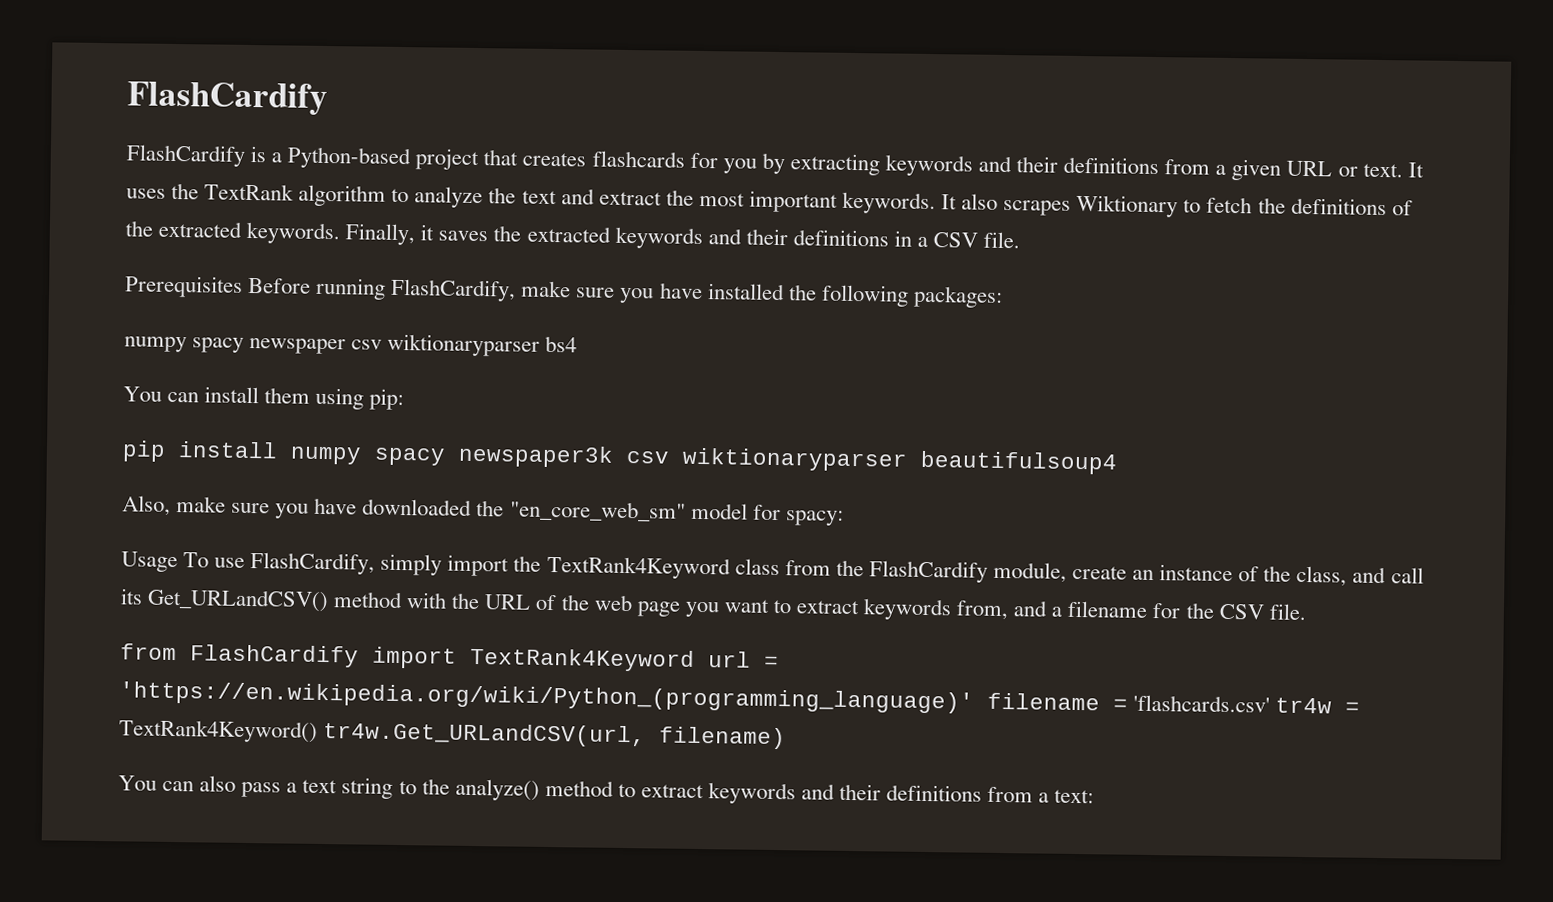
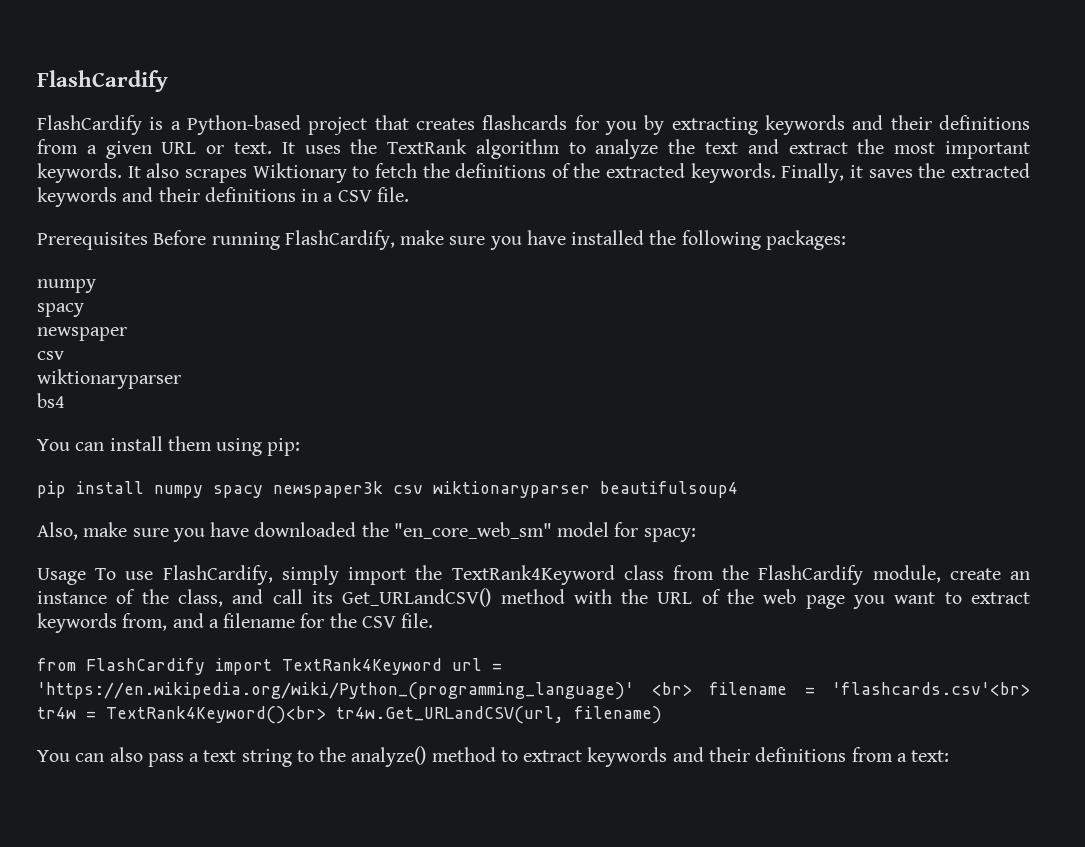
  Prerequisites Before running FlashCardify, make sure you have installed the following packages:
- numpy spacy newspaper csv wiktionaryparser bs4
+ numpy
+ spacy
+ newspaper
+ csv
+ wiktionaryparser
+ bs4
- from FlashCardify import TextRank4Keyword url = 'https://en.wikipedia.org/wiki/Python_(programming_language)' filename = 'flashcards.csv' tr4w = TextRank4Keyword() tr4w.Get_URLandCSV(url, filename)
+ from FlashCardify import TextRank4Keyword url = 'https://en.wikipedia.org/wiki/Python_(programming_language)' <br> filename = 'flashcards.csv'<br> tr4w = TextRank4Keyword()<br> tr4w.Get_URLandCSV(url, filename)

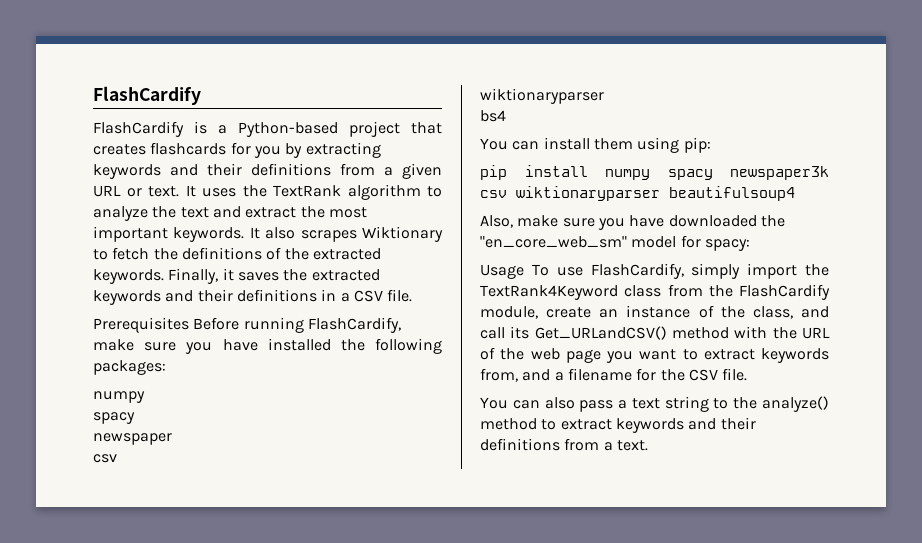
- from FlashCardify import TextRank4Keyword url = 'https://en.wikipedia.org/wiki/Python_(programming_language)' <br> filename = 'flashcards.csv'<br> tr4w = TextRank4Keyword()<br> tr4w.Get_URLandCSV(url, filename)
- You can also pass a text string to the analyze() method to extract keywords and their definitions from a text:
+ You can also pass a text string to the analyze() method to extract keywords and their definitions from a text.

